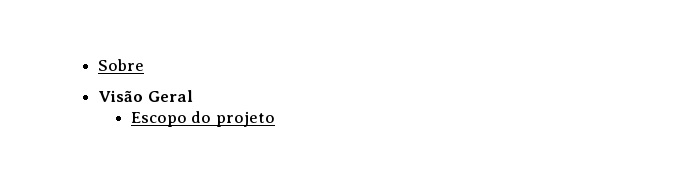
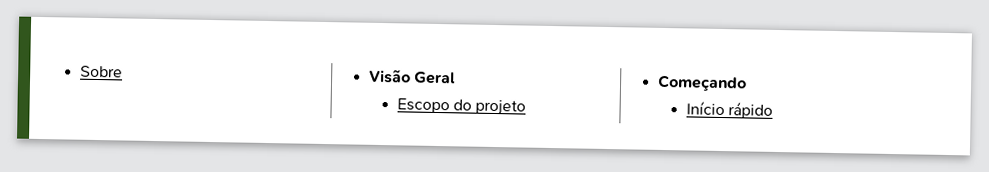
+ Começando
+ Início rápido

